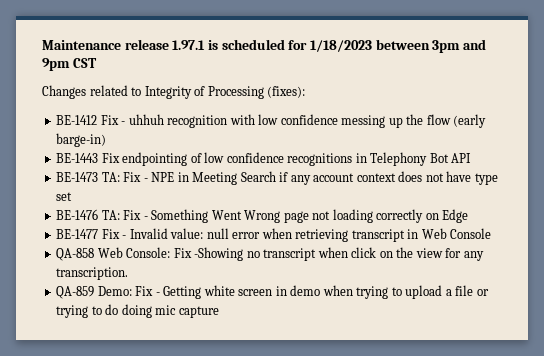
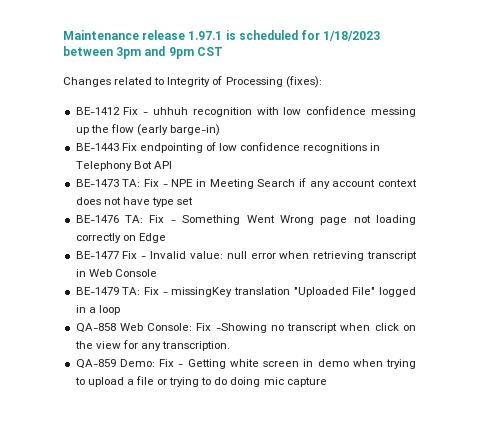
+ BE-1479 TA: Fix - missingKey translation "Uploaded File" logged in a loop

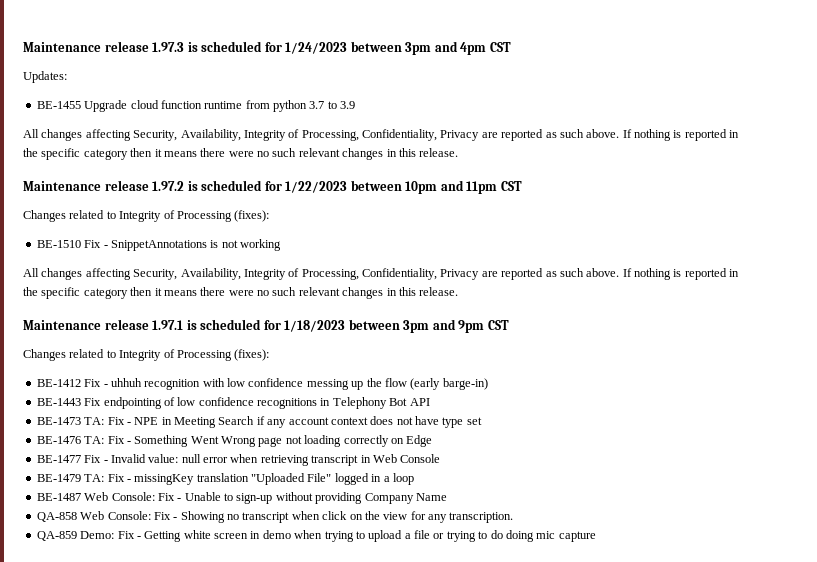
+ Maintenance release 1.97.3 is scheduled for 1/24/2023 between 3pm and 4pm CST
+ Updates:
+ BE-1455 Upgrade cloud function runtime from python 3.7 to 3.9
+ All changes affecting Security, Availability, Integrity of Processing, Confidentiality, Privacy are reported as such above. If nothing is reported in the specific category then it means there were no such relevant changes in this release.
+ Maintenance release 1.97.2 is scheduled for 1/22/2023 between 10pm and 11pm CST
+ Changes related to Integrity of Processing (fixes):
+ BE-1510 Fix - SnippetAnnotations is not working
+ All changes affecting Security, Availability, Integrity of Processing, Confidentiality, Privacy are reported as such above. If nothing is reported in the specific category then it means there were no such relevant changes in this release.
+ BE-1487 Web Console: Fix - Unable to sign-up without providing Company Name
- QA-858 Web Console: Fix -Showing no transcript when click on the view for any transcription.
+ QA-858 Web Console: Fix - Showing no transcript when click on the view for any transcription.

